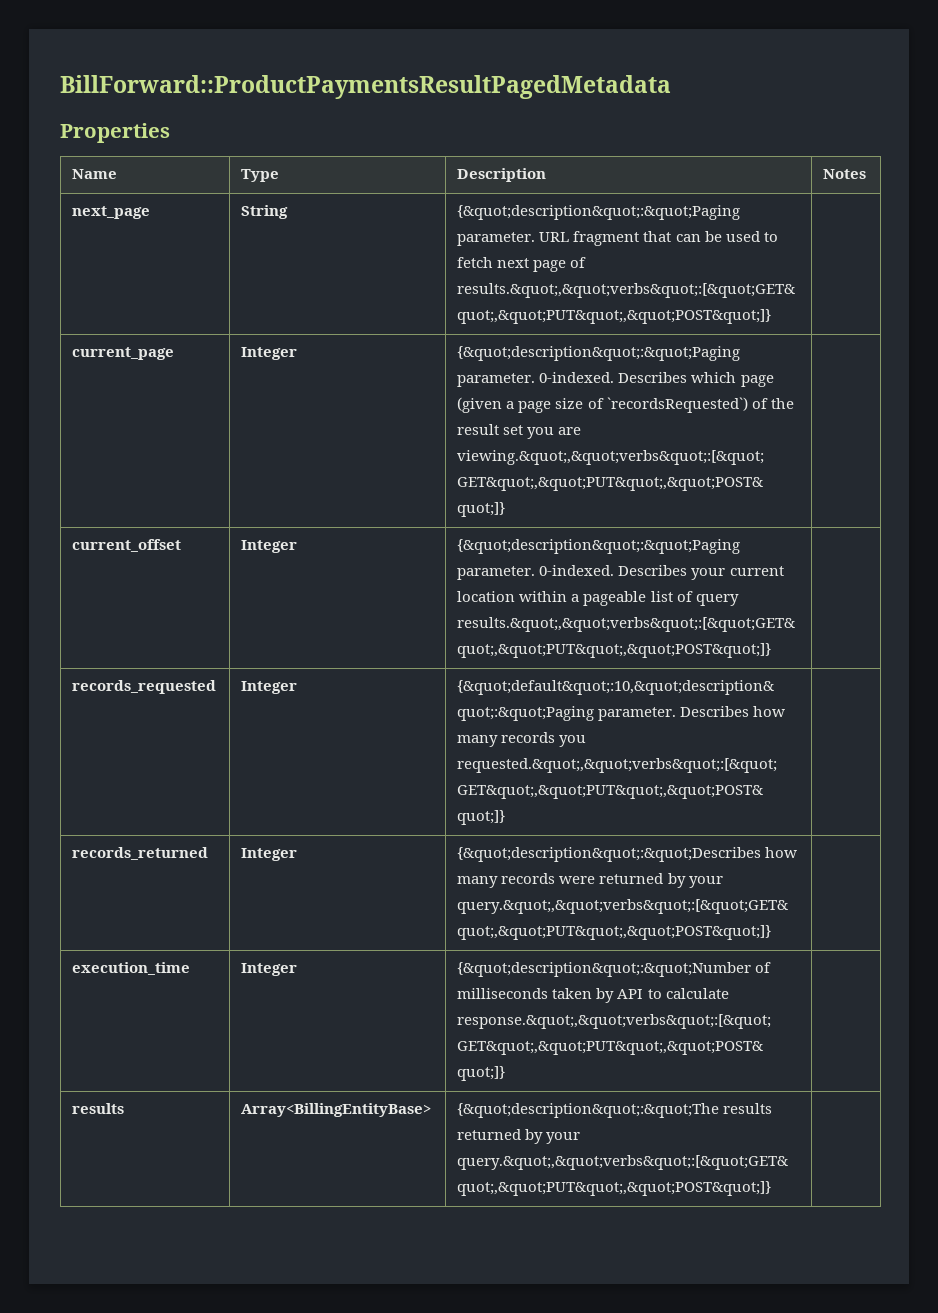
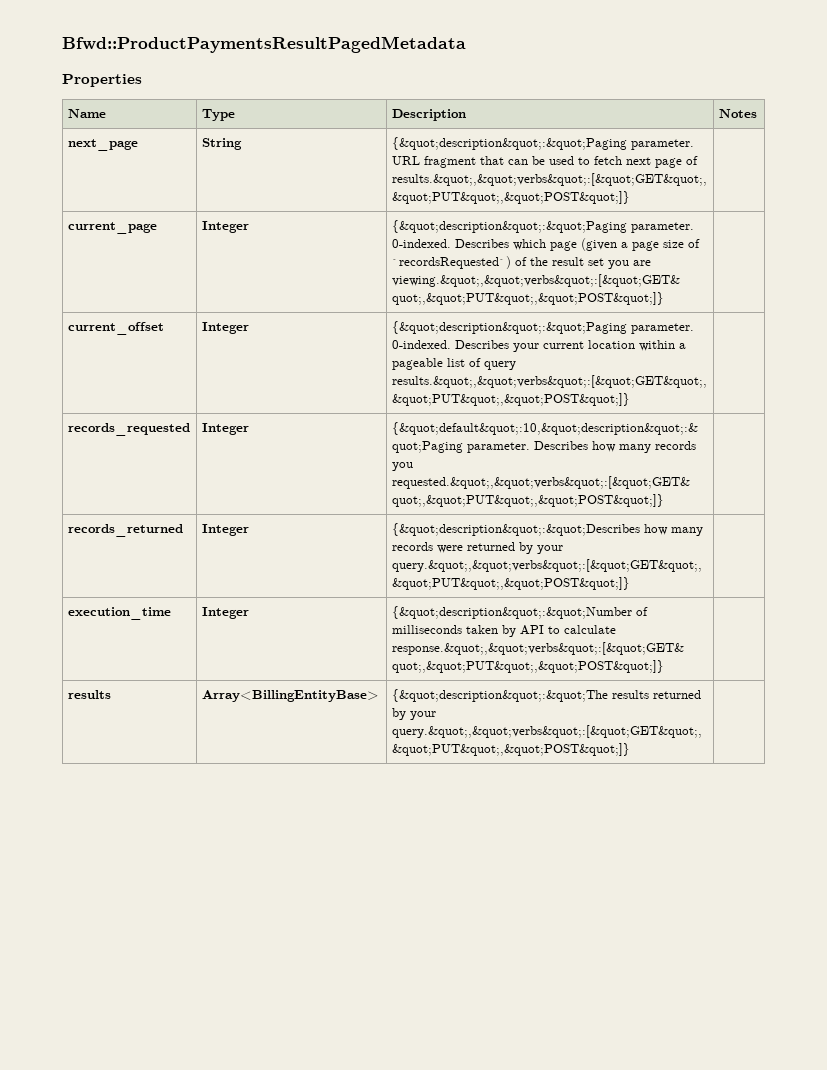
- BillForward::ProductPaymentsResultPagedMetadata
+ Bfwd::ProductPaymentsResultPagedMetadata

